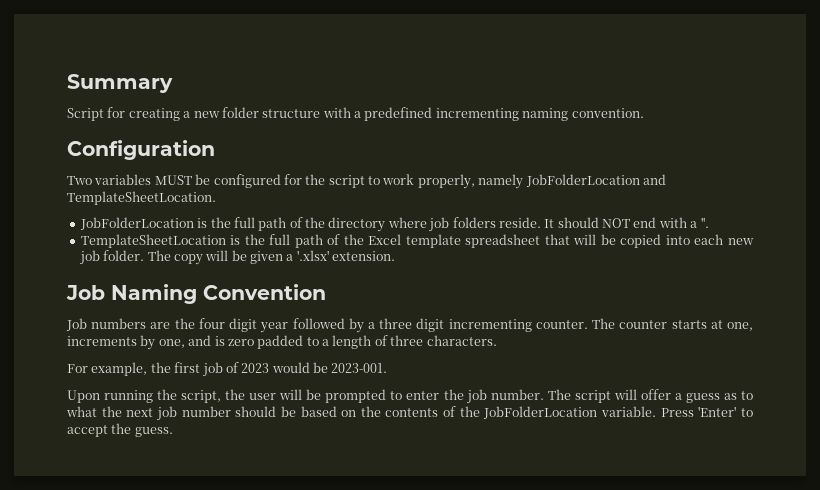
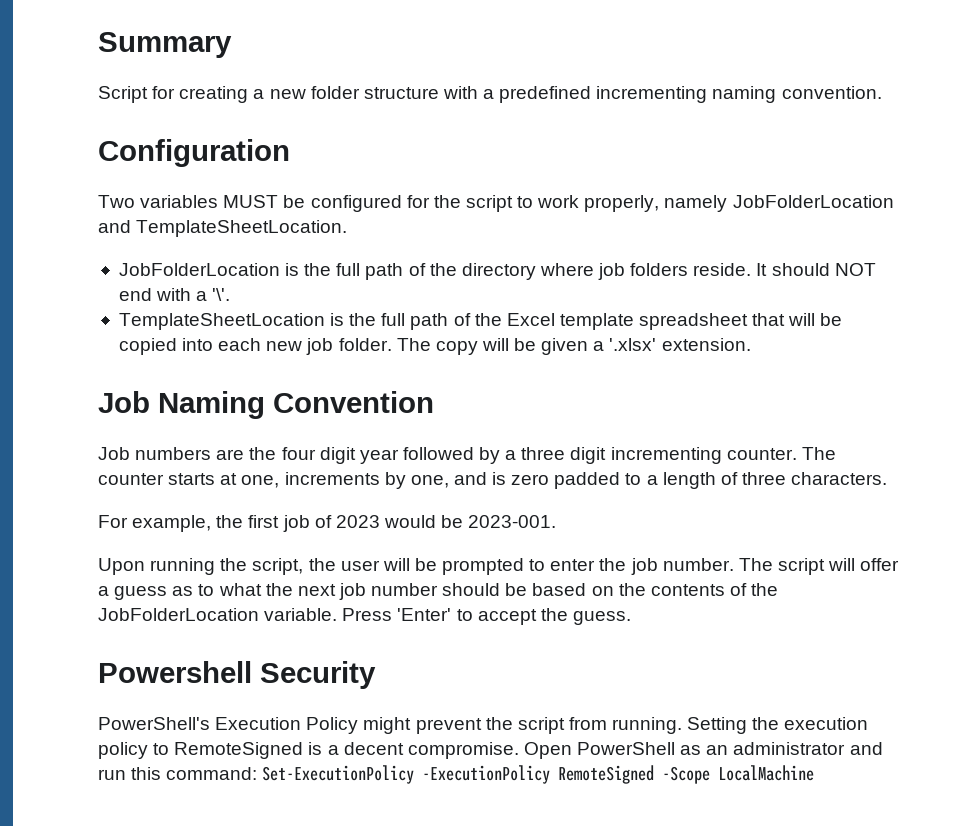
- It should NOT end with a ''.
+ It should NOT end with a '\'.
+ Powershell Security
+ PowerShell's Execution Policy might prevent the script from running. Setting the execution policy to RemoteSigned is a decent compromise. Open PowerShell as an administrator and run this command: Set-ExecutionPolicy -ExecutionPolicy RemoteSigned -Scope LocalMachine

